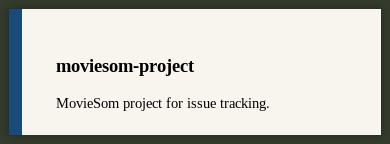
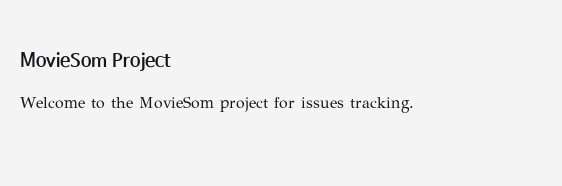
- moviesom-project
- MovieSom project for issue tracking.
+ MovieSom Project
+ Welcome to the MovieSom project for issues tracking.

